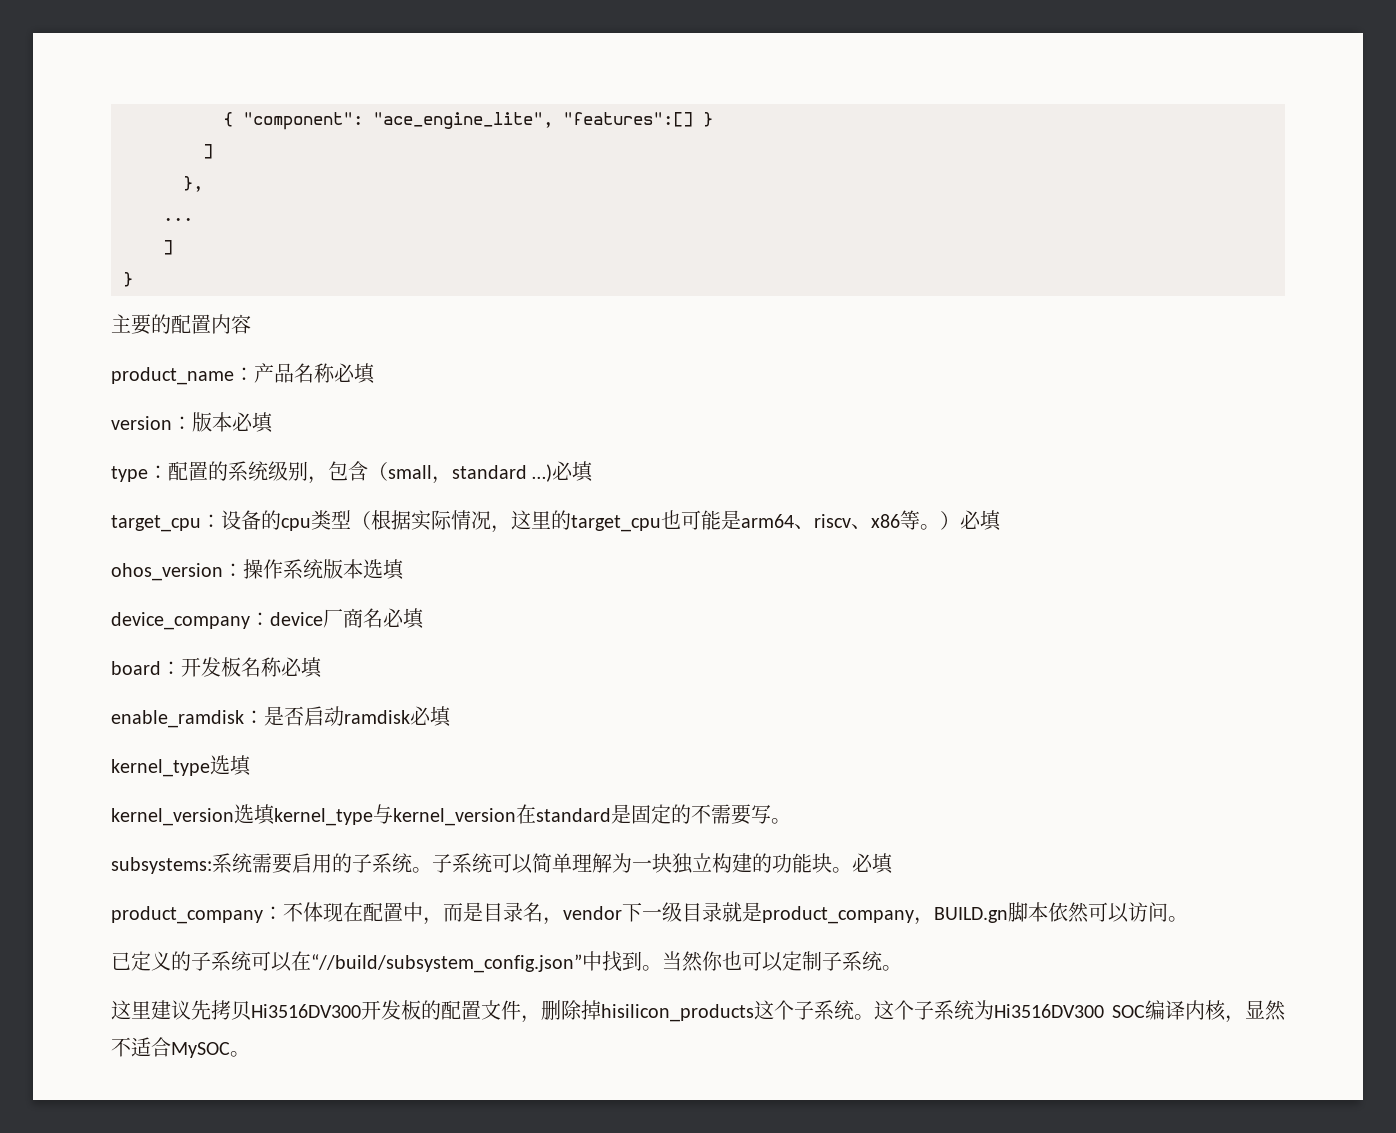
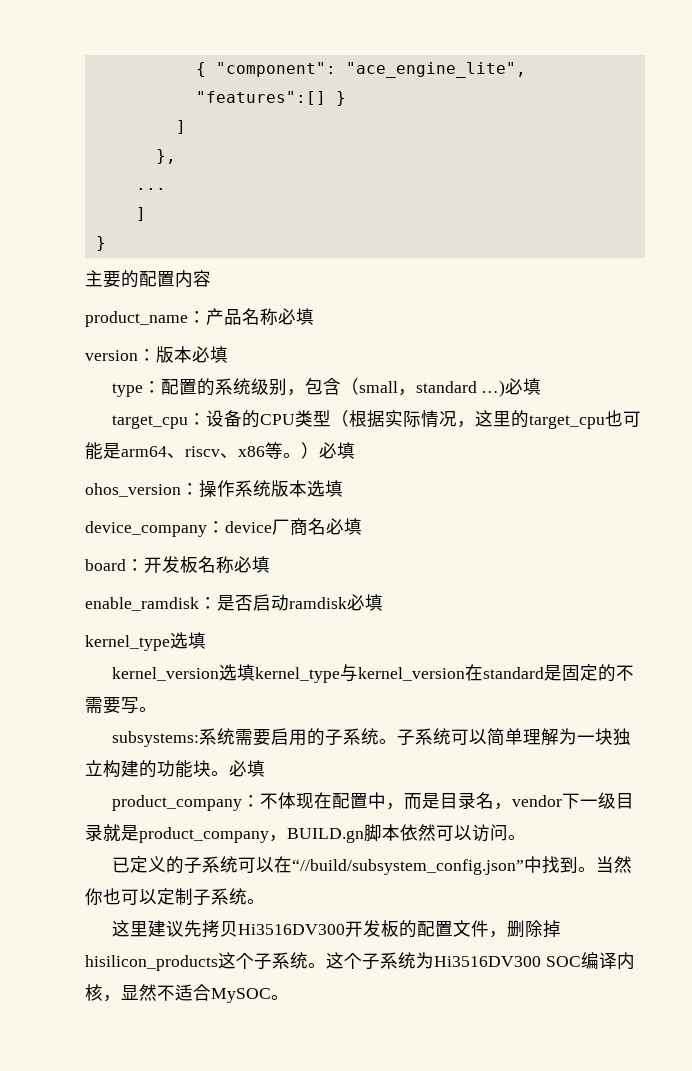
- target_cpu：设备的cpu类型（根据实际情况，这里的target_cpu也可能是arm64、riscv、x86等。）必填
+ target_cpu：设备的CPU类型（根据实际情况，这里的target_cpu也可能是arm64、riscv、x86等。）必填

